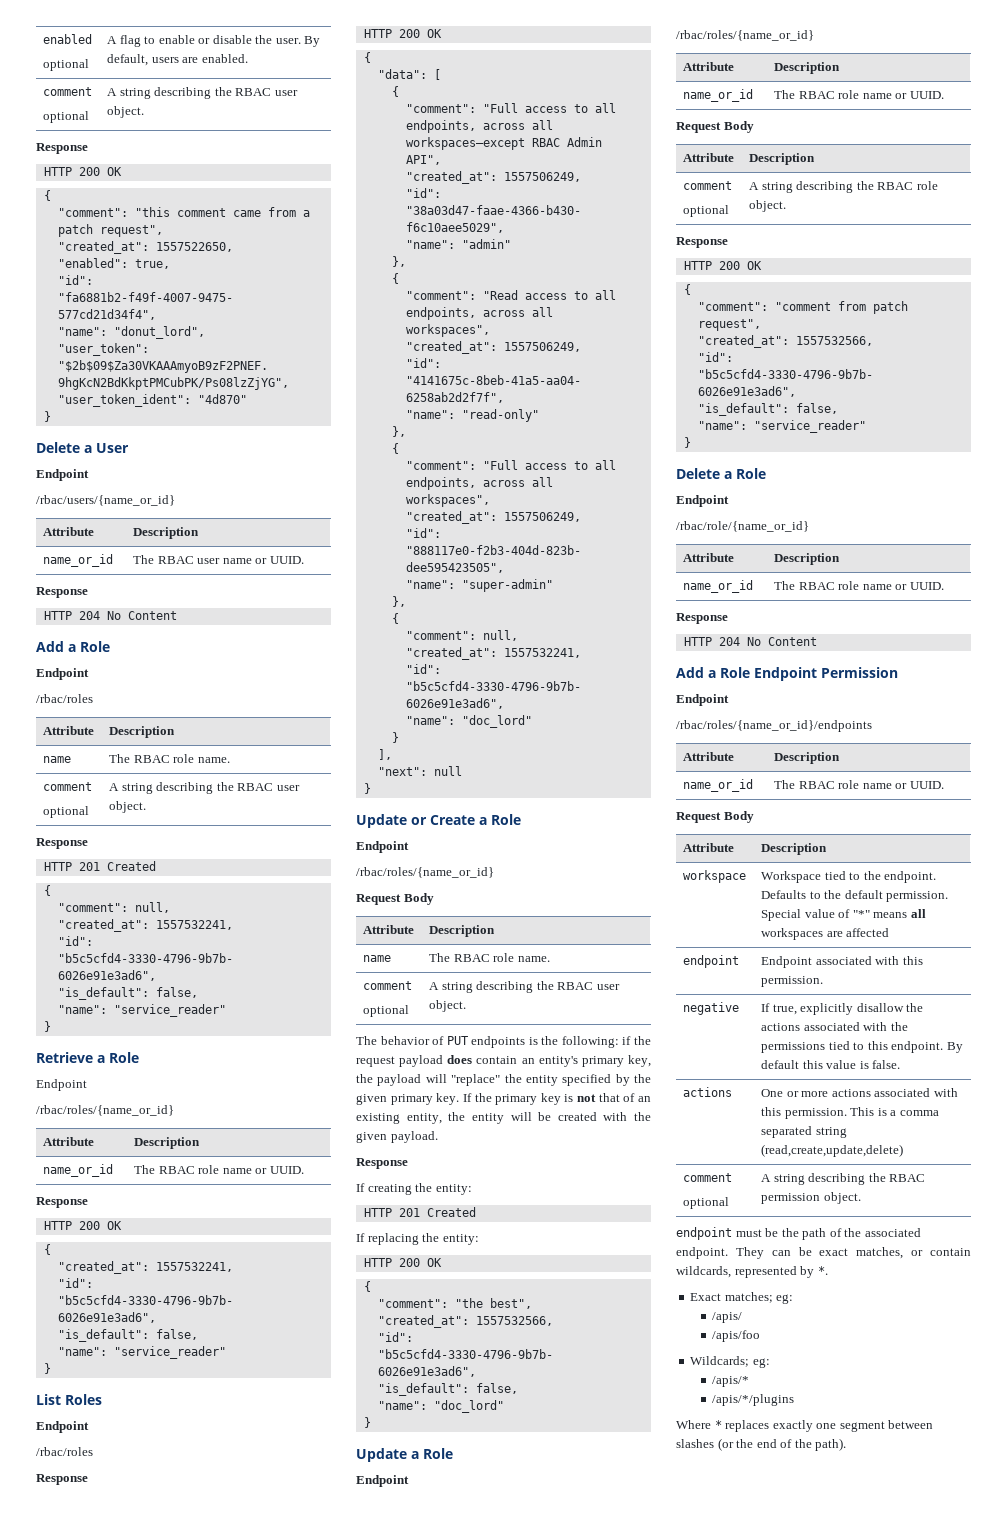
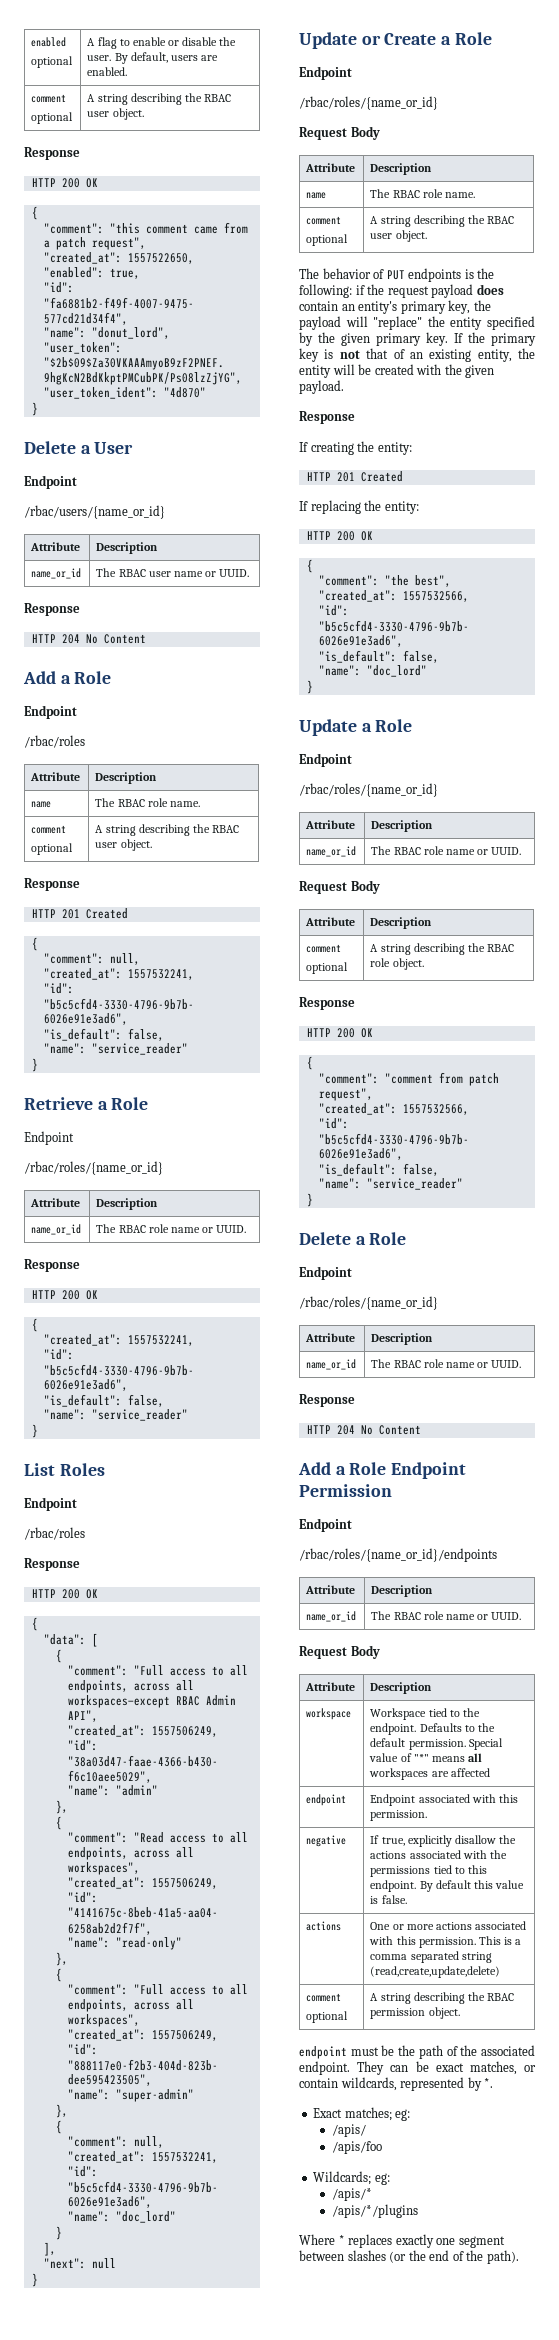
  Delete a Role
  Endpoint
- /rbac/role/{name_or_id}
+ /rbac/roles/{name_or_id}

